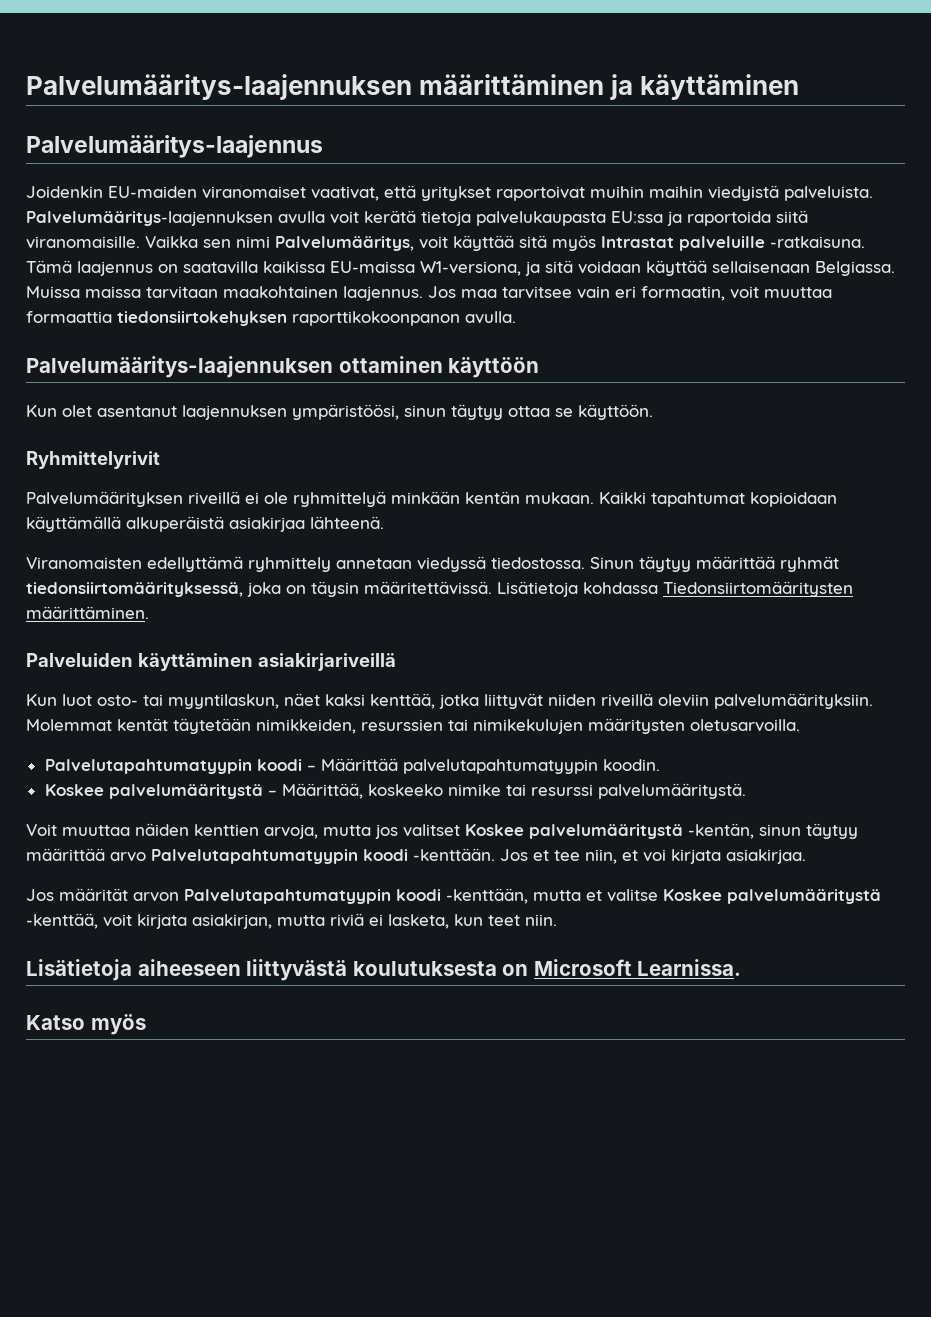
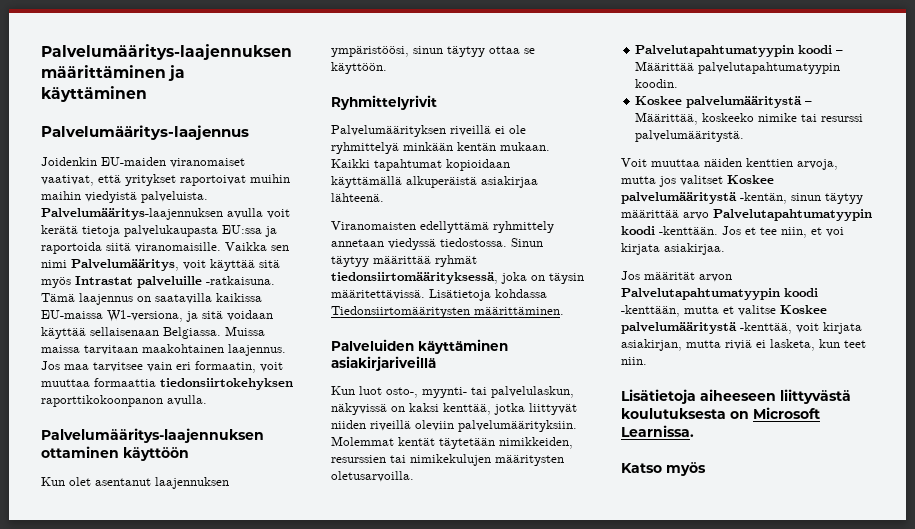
- Kun luot osto- tai myyntilaskun, näet kaksi kenttää, jotka liittyvät niiden riveillä oleviin palvelumäärityksiin.
+ Kun luot osto-, myynti- tai palvelulaskun, näkyvissä on kaksi kenttää, jotka liittyvät niiden riveillä oleviin palvelumäärityksiin.

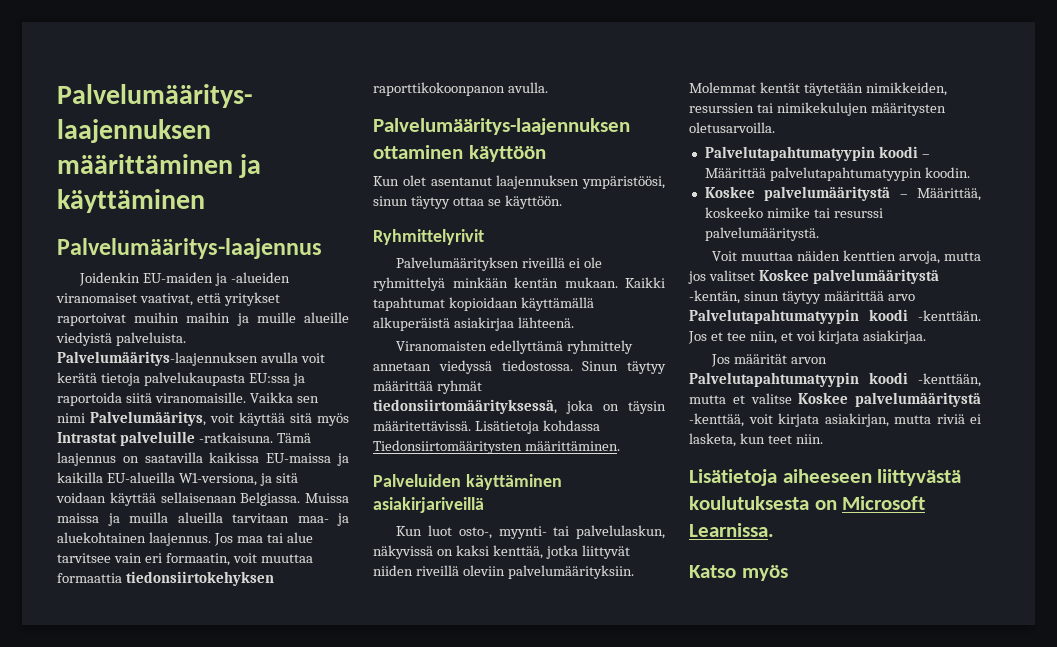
- Joidenkin EU-maiden viranomaiset vaativat, että yritykset raportoivat muihin maihin viedyistä palveluista.
+ Joidenkin EU-maiden ja -alueiden viranomaiset vaativat, että yritykset raportoivat muihin maihin ja muille alueille viedyistä palveluista.
- Tämä laajennus on saatavilla kaikissa EU-maissa W1-versiona, ja sitä voidaan käyttää sellaisenaan Belgiassa.
+ Tämä laajennus on saatavilla kaikissa EU-maissa ja kaikilla EU-alueilla W1-versiona, ja sitä voidaan käyttää sellaisenaan Belgiassa.
- Muissa maissa tarvitaan maakohtainen laajennus.
+ Muissa maissa ja muilla alueilla tarvitaan maa- ja aluekohtainen laajennus.
- Jos maa tarvitsee vain eri formaatin, voit muuttaa formaattia tiedonsiirtokehyksen raporttikokoonpanon avulla.
+ Jos maa tai alue tarvitsee vain eri formaatin, voit muuttaa formaattia tiedonsiirtokehyksen raporttikokoonpanon avulla.

